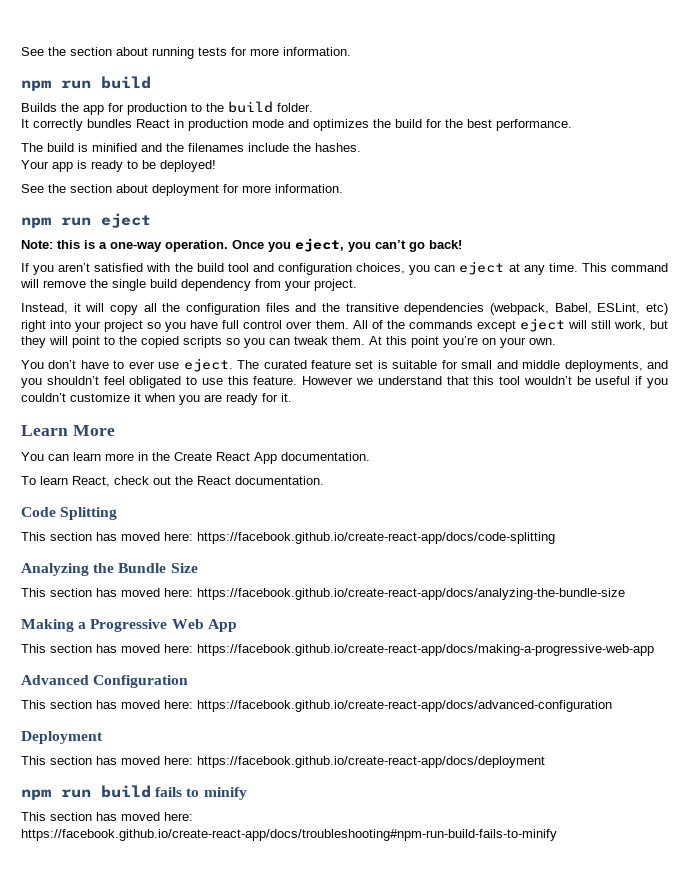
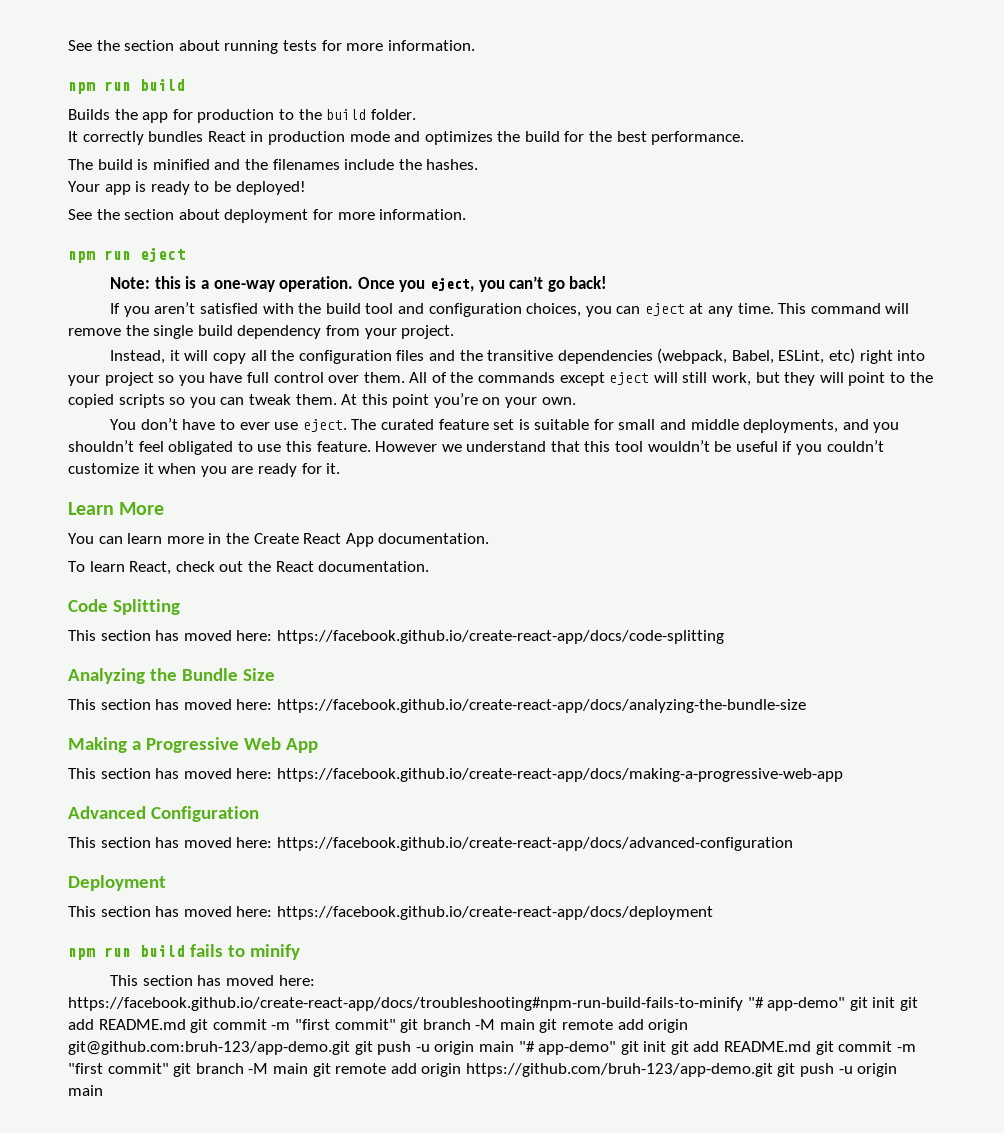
- This section has moved here: https://facebook.github.io/create-react-app/docs/troubleshooting#npm-run-build-fails-to-minify
+ This section has moved here: https://facebook.github.io/create-react-app/docs/troubleshooting#npm-run-build-fails-to-minify "# app-demo" git init git add README.md git commit -m "first commit" git branch -M main git remote add origin git@github.com:bruh-123/app-demo.git git push -u origin main "# app-demo" git init git add README.md git commit -m "first commit" git branch -M main git remote add origin https://github.com/bruh-123/app-demo.git git push -u origin main

